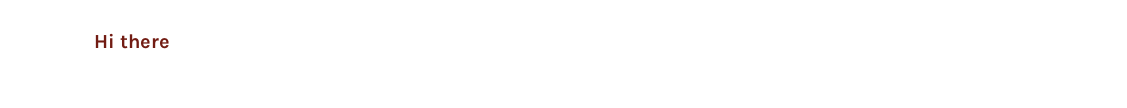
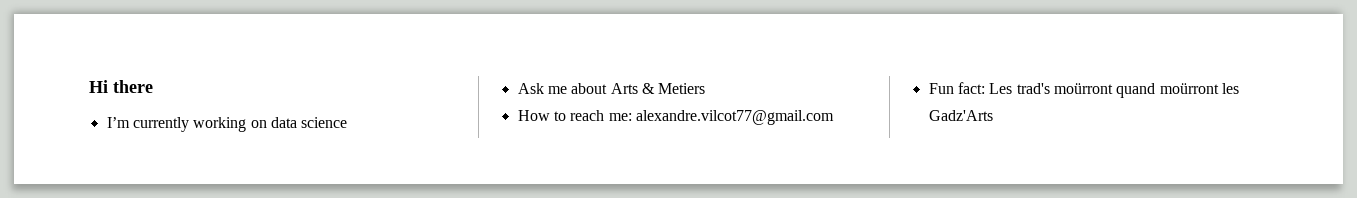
+ I’m currently working on data science
+ Ask me about Arts & Metiers
+ How to reach me: alexandre.vilcot77@gmail.com
+ Fun fact: Les trad's moürront quand moürront les Gadz'Arts

